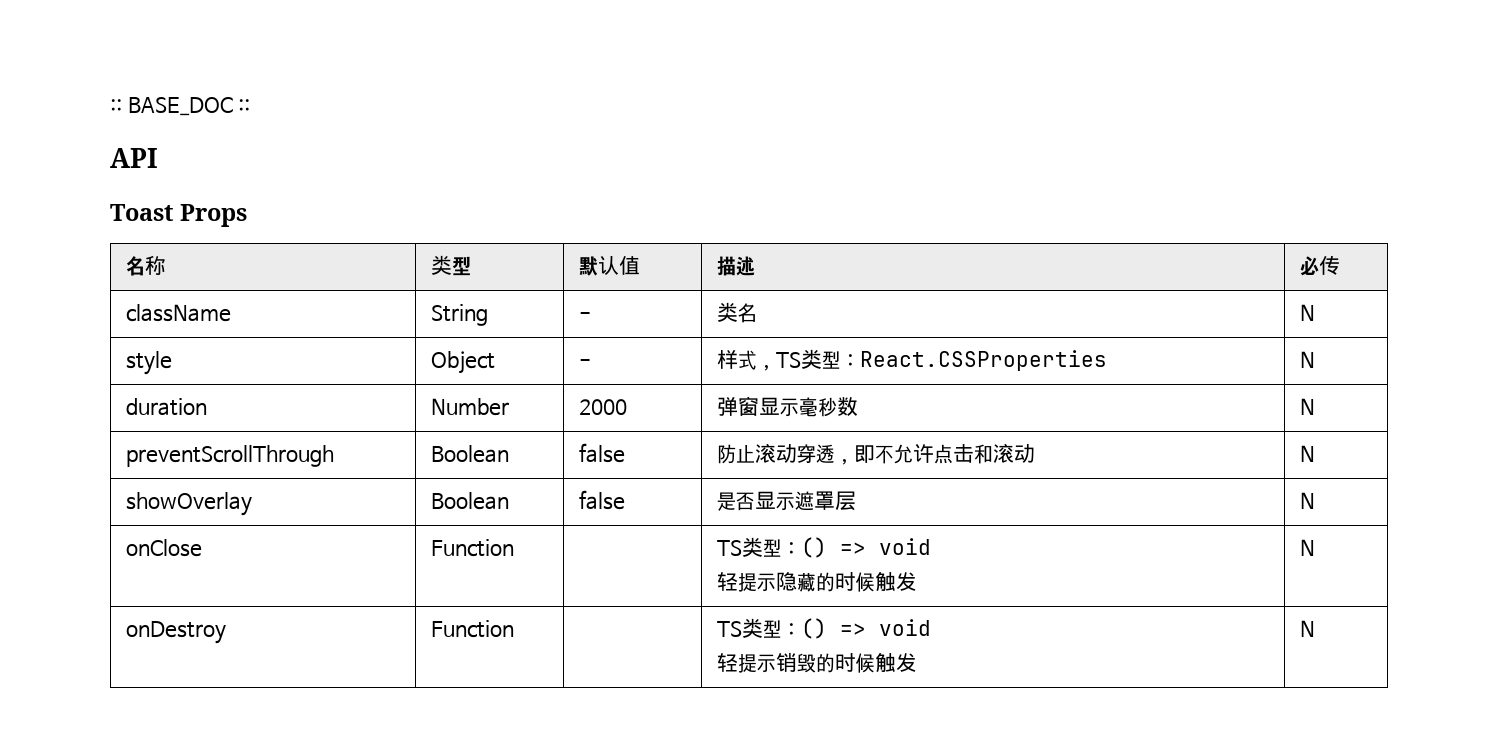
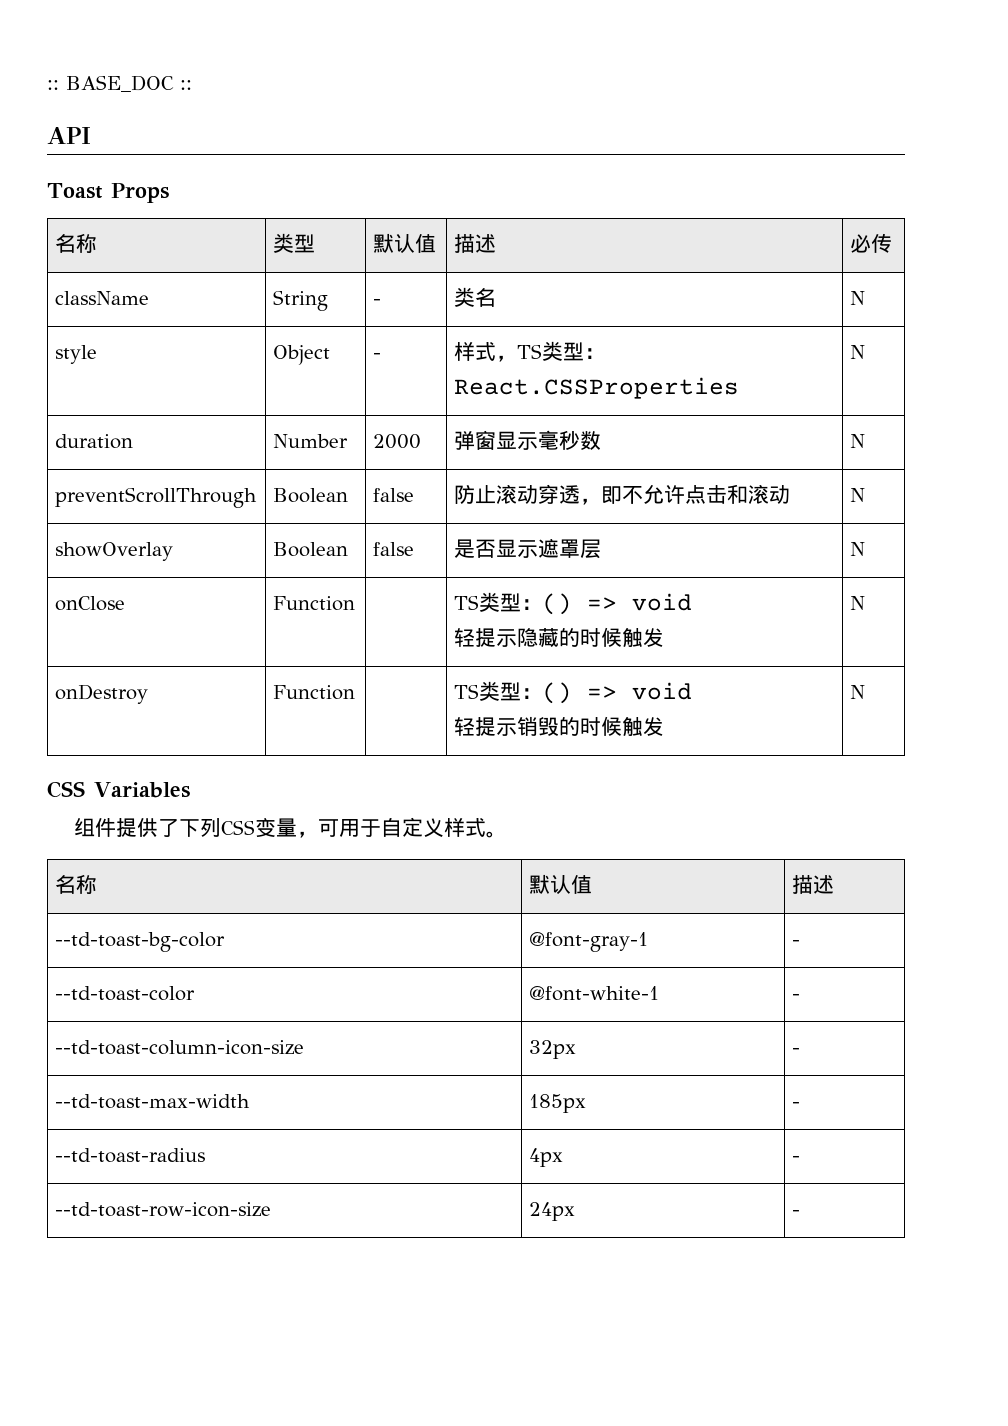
+ CSS Variables
+ 组件提供了下列CSS变量，可用于自定义样式。
+ 名称 | 默认值 | 描述
+ --td-toast-bg-color | @font-gray-1 | -
+ --td-toast-color | @font-white-1 | -
+ --td-toast-column-icon-size | 32px | -
+ --td-toast-max-width | 185px | -
+ --td-toast-radius | 4px | -
+ --td-toast-row-icon-size | 24px | -

